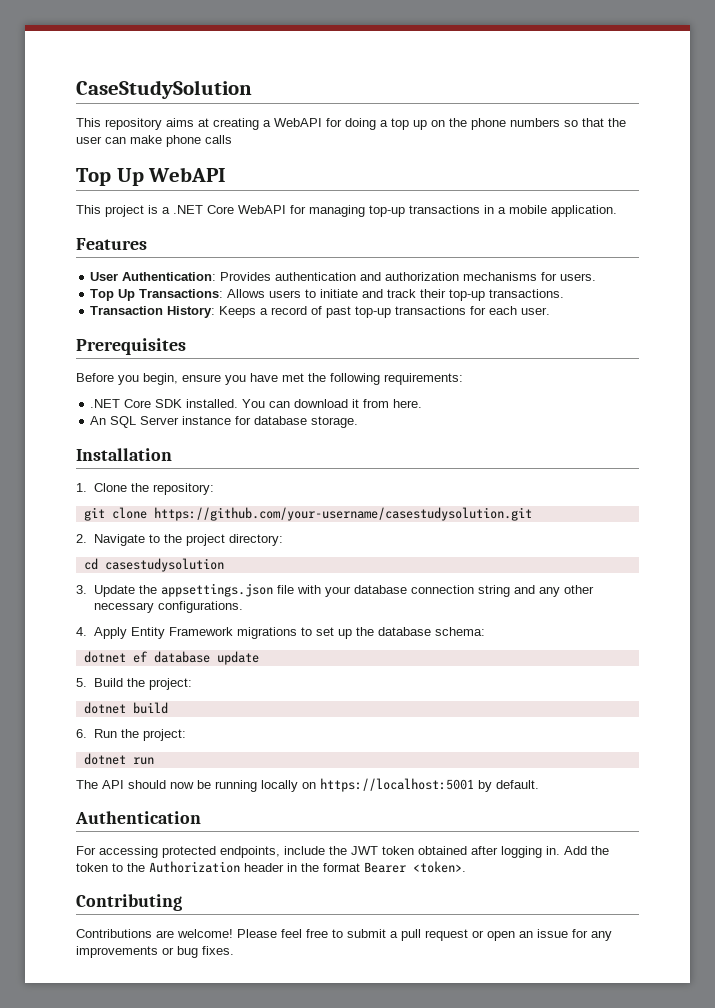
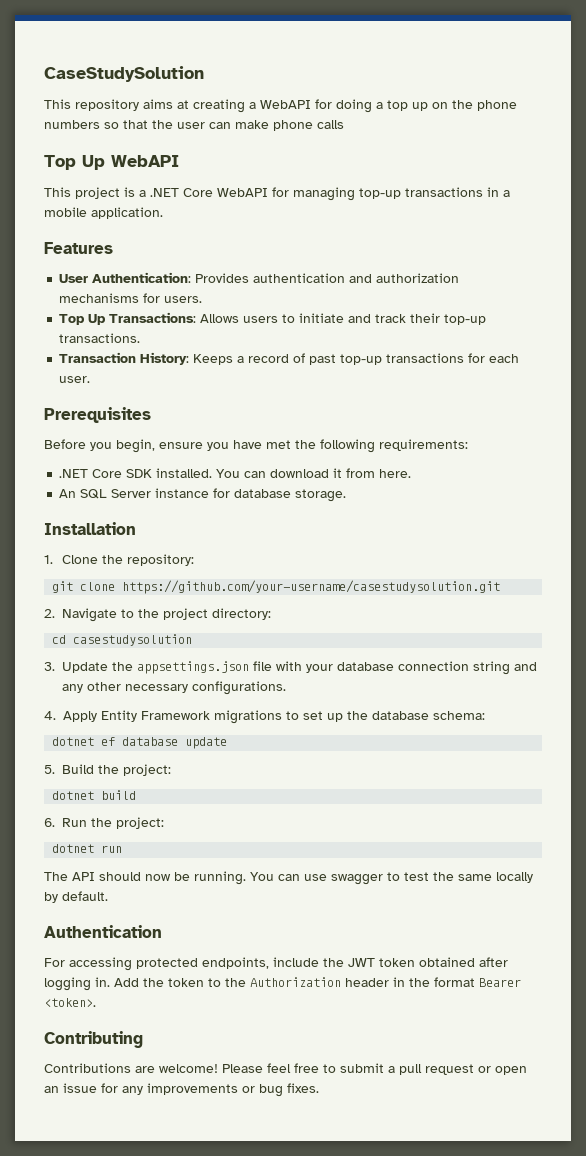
- The API should now be running locally on https://localhost:5001 by default.
+ The API should now be running. You can use swagger to test the same locally by default.

